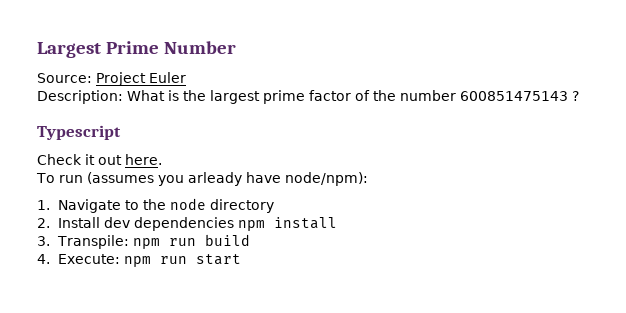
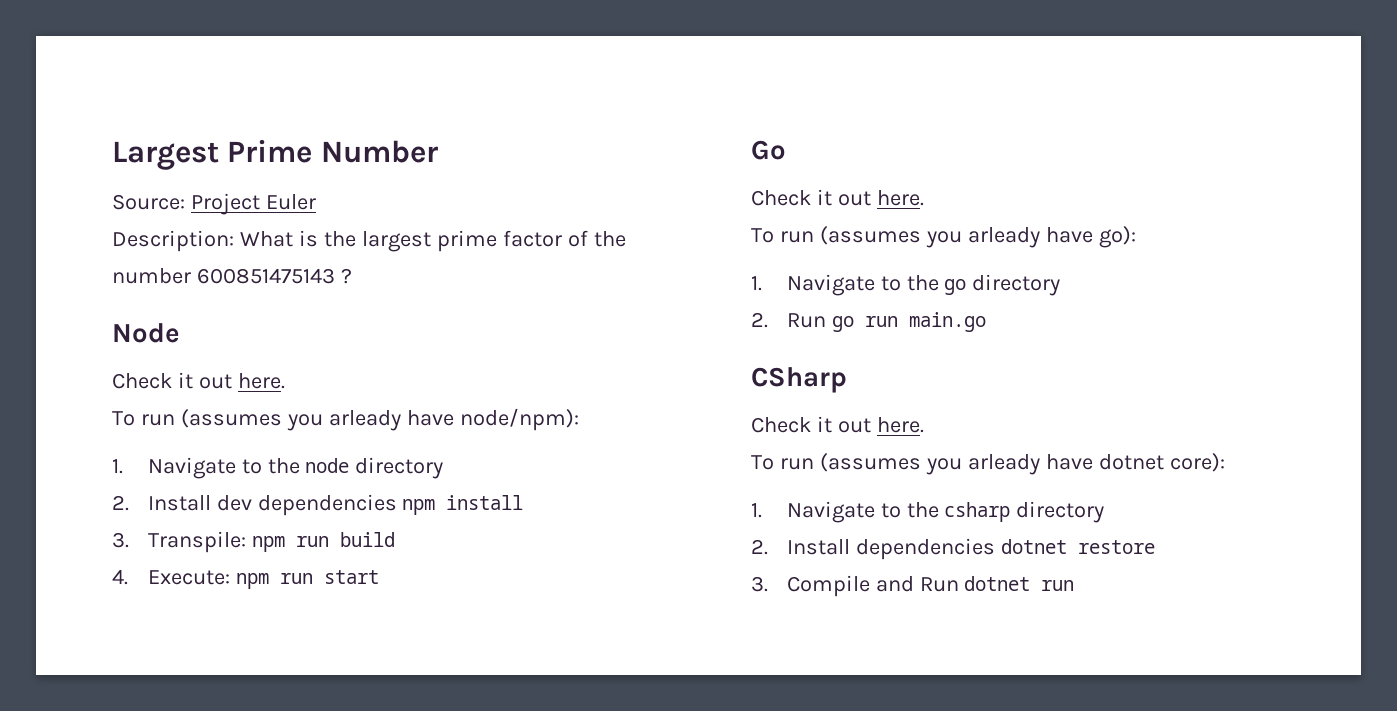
- Typescript
+ Node
+ Go
+ Check it out here.
+ To run (assumes you arleady have go):
+ 1. Navigate to the go directory
+ 2. Run go run main.go
+ CSharp
+ Check it out here.
+ To run (assumes you arleady have dotnet core):
+ 1. Navigate to the csharp directory
+ 2. Install dependencies dotnet restore
+ 3. Compile and Run dotnet run

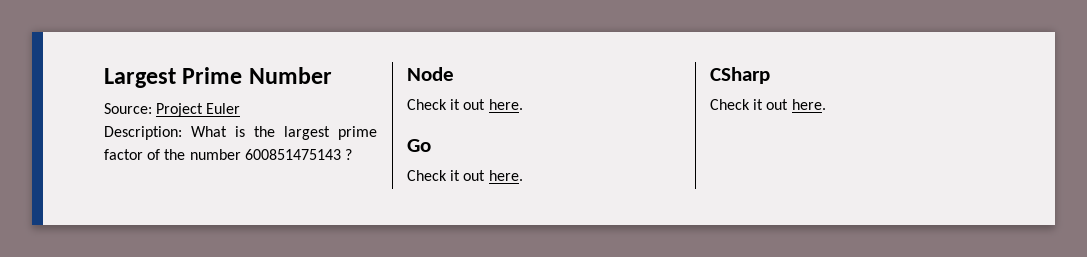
- To run (assumes you arleady have node/npm):
- 1. Navigate to the node directory
- 2. Install dev dependencies npm install
- 3. Transpile: npm run build
- 4. Execute: npm run start
- To run (assumes you arleady have go):
- 1. Navigate to the go directory
- 2. Run go run main.go
- To run (assumes you arleady have dotnet core):
- 1. Navigate to the csharp directory
- 2. Install dependencies dotnet restore
- 3. Compile and Run dotnet run

